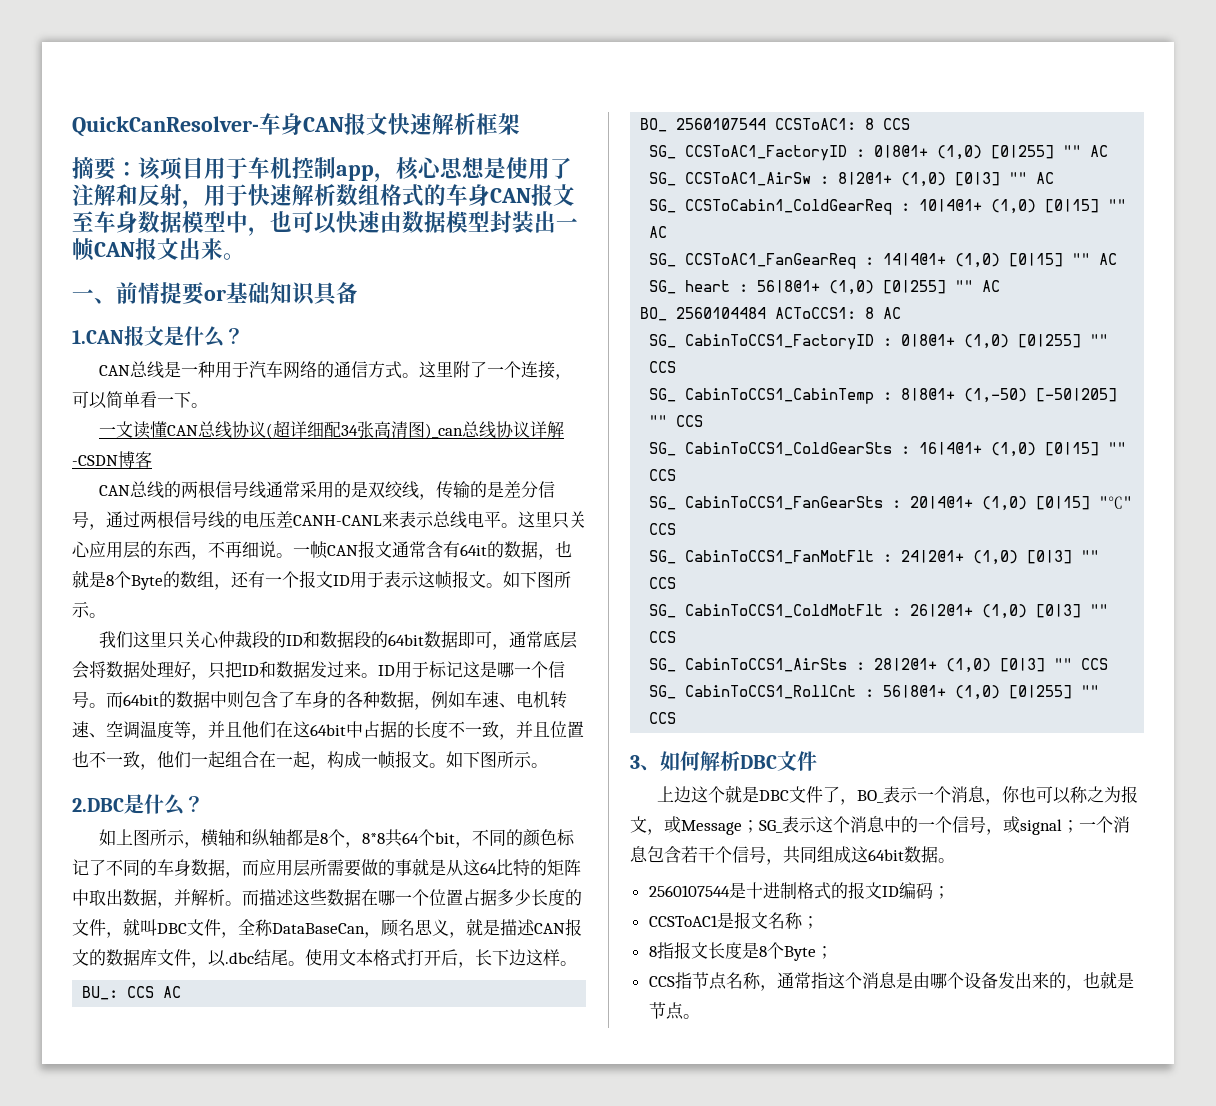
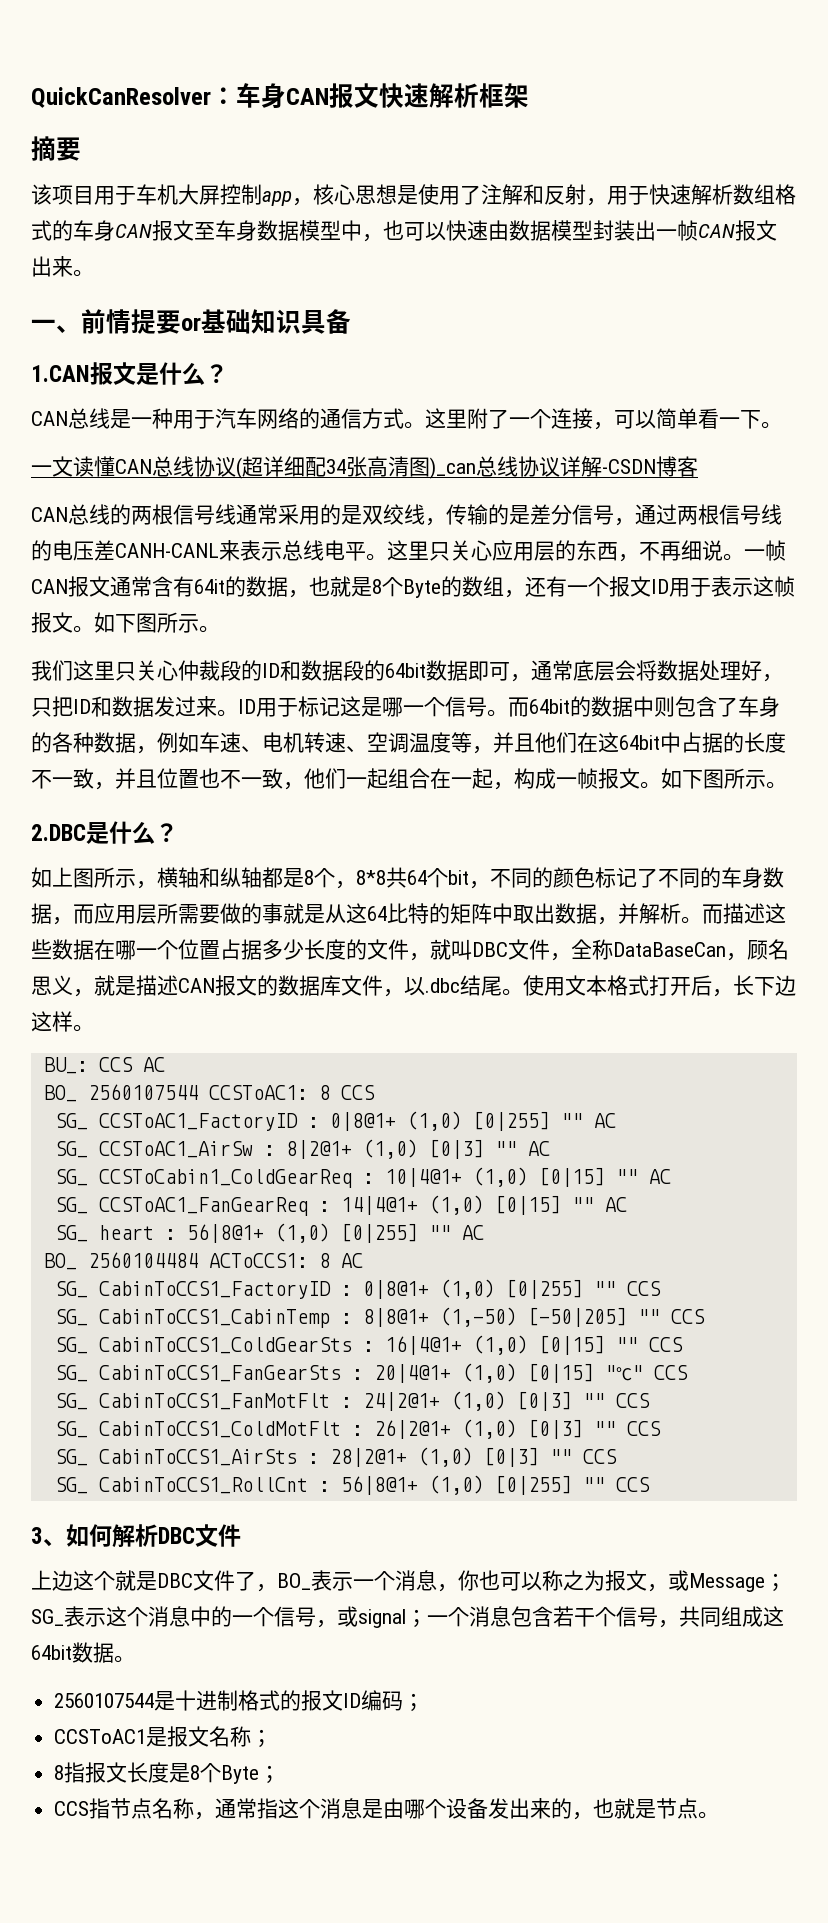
- QuickCanResolver-车身CAN报文快速解析框架
+ QuickCanResolver：车身CAN报文快速解析框架
- 摘要：该项目用于车机控制app，核心思想是使用了注解和反射，用于快速解析数组格式的车身CAN报文至车身数据模型中，也可以快速由数据模型封装出一帧CAN报文出来。
+ 摘要
+ 该项目用于车机大屏控制app，核心思想是使用了注解和反射，用于快速解析数组格式的车身CAN报文至车身数据模型中，也可以快速由数据模型封装出一帧CAN报文出来。

